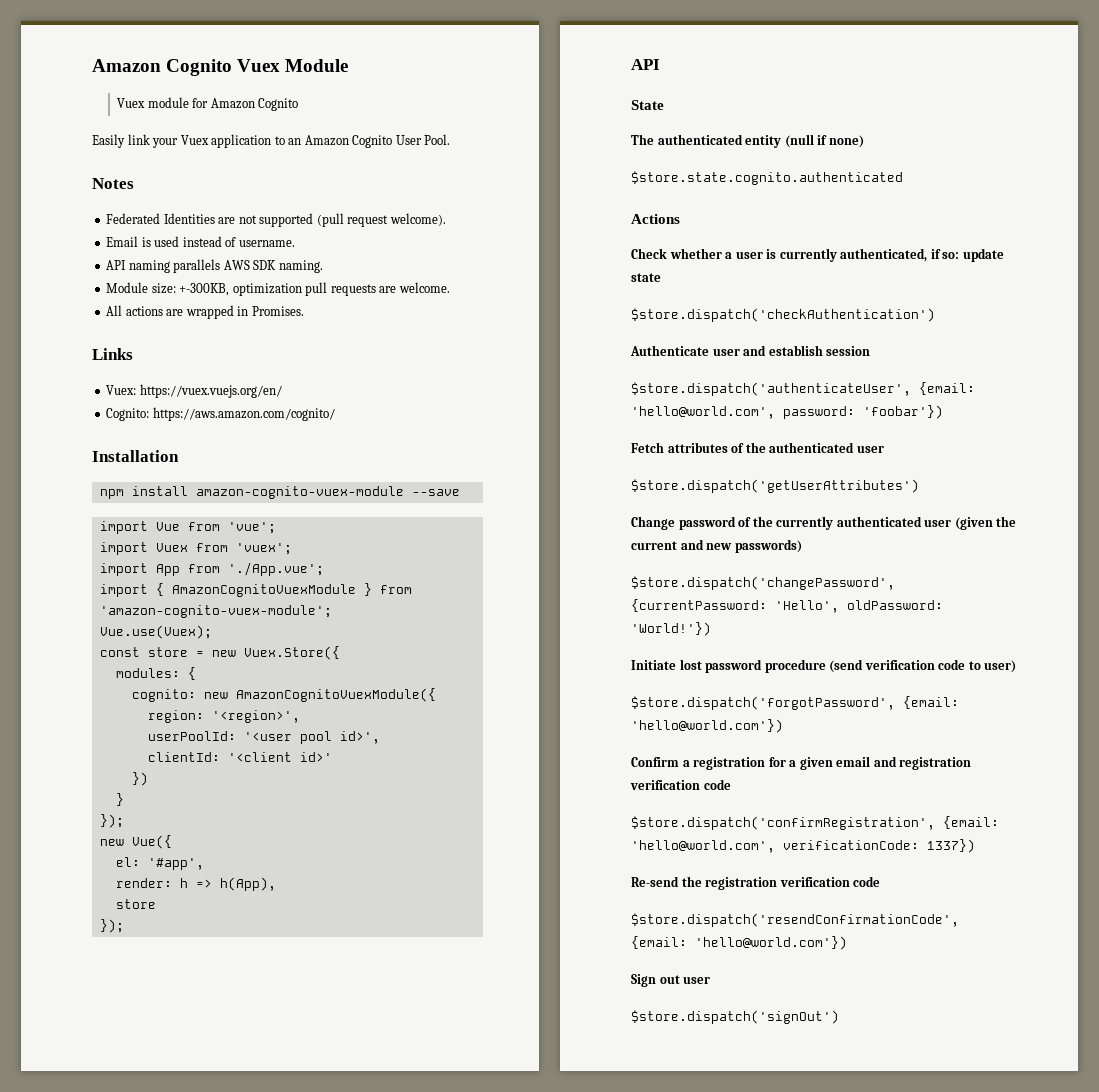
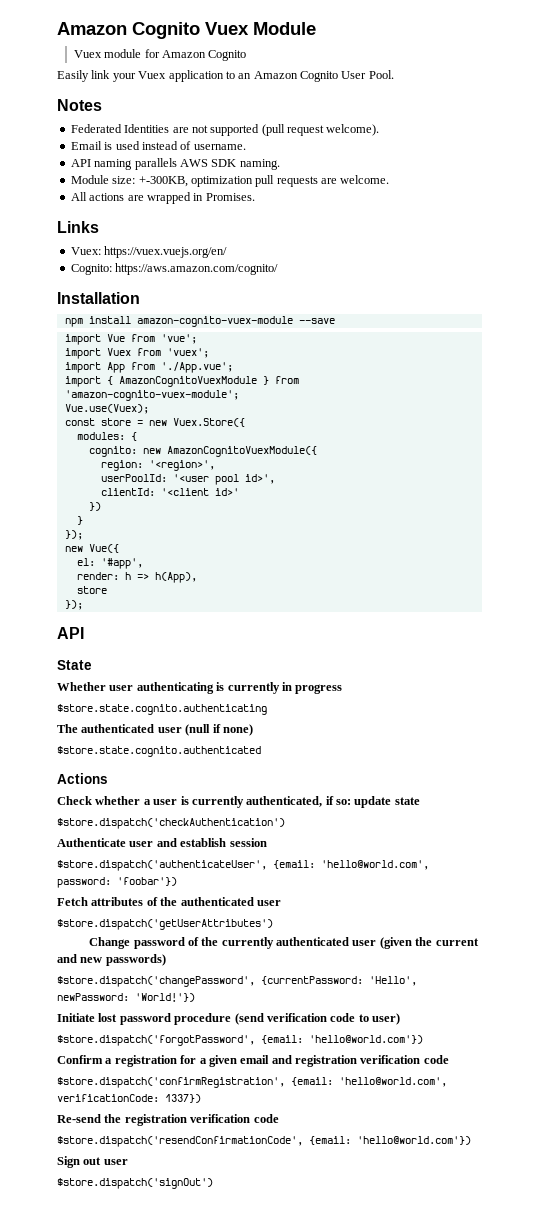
+ Whether user authenticating is currently in progress
+ $store.state.cognito.authenticating
- The authenticated entity (null if none)
+ The authenticated user (null if none)
- $store.dispatch('changePassword', {currentPassword: 'Hello', oldPassword: 'World!'})
+ $store.dispatch('changePassword', {currentPassword: 'Hello', newPassword: 'World!'})

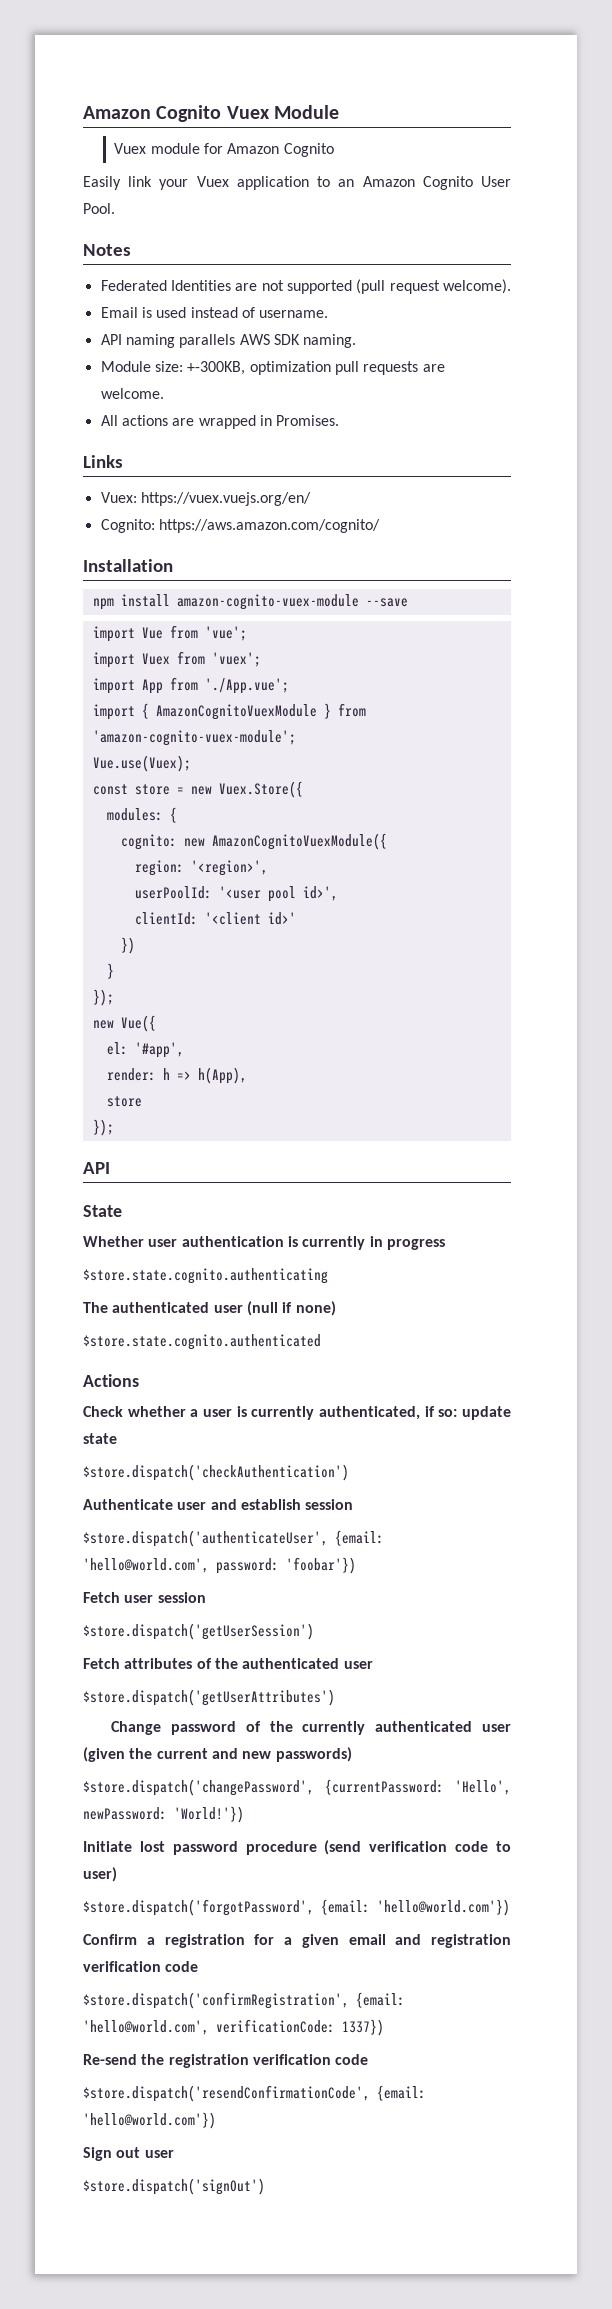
- Whether user authenticating is currently in progress
+ Whether user authentication is currently in progress
+ Fetch user session
+ $store.dispatch('getUserSession')

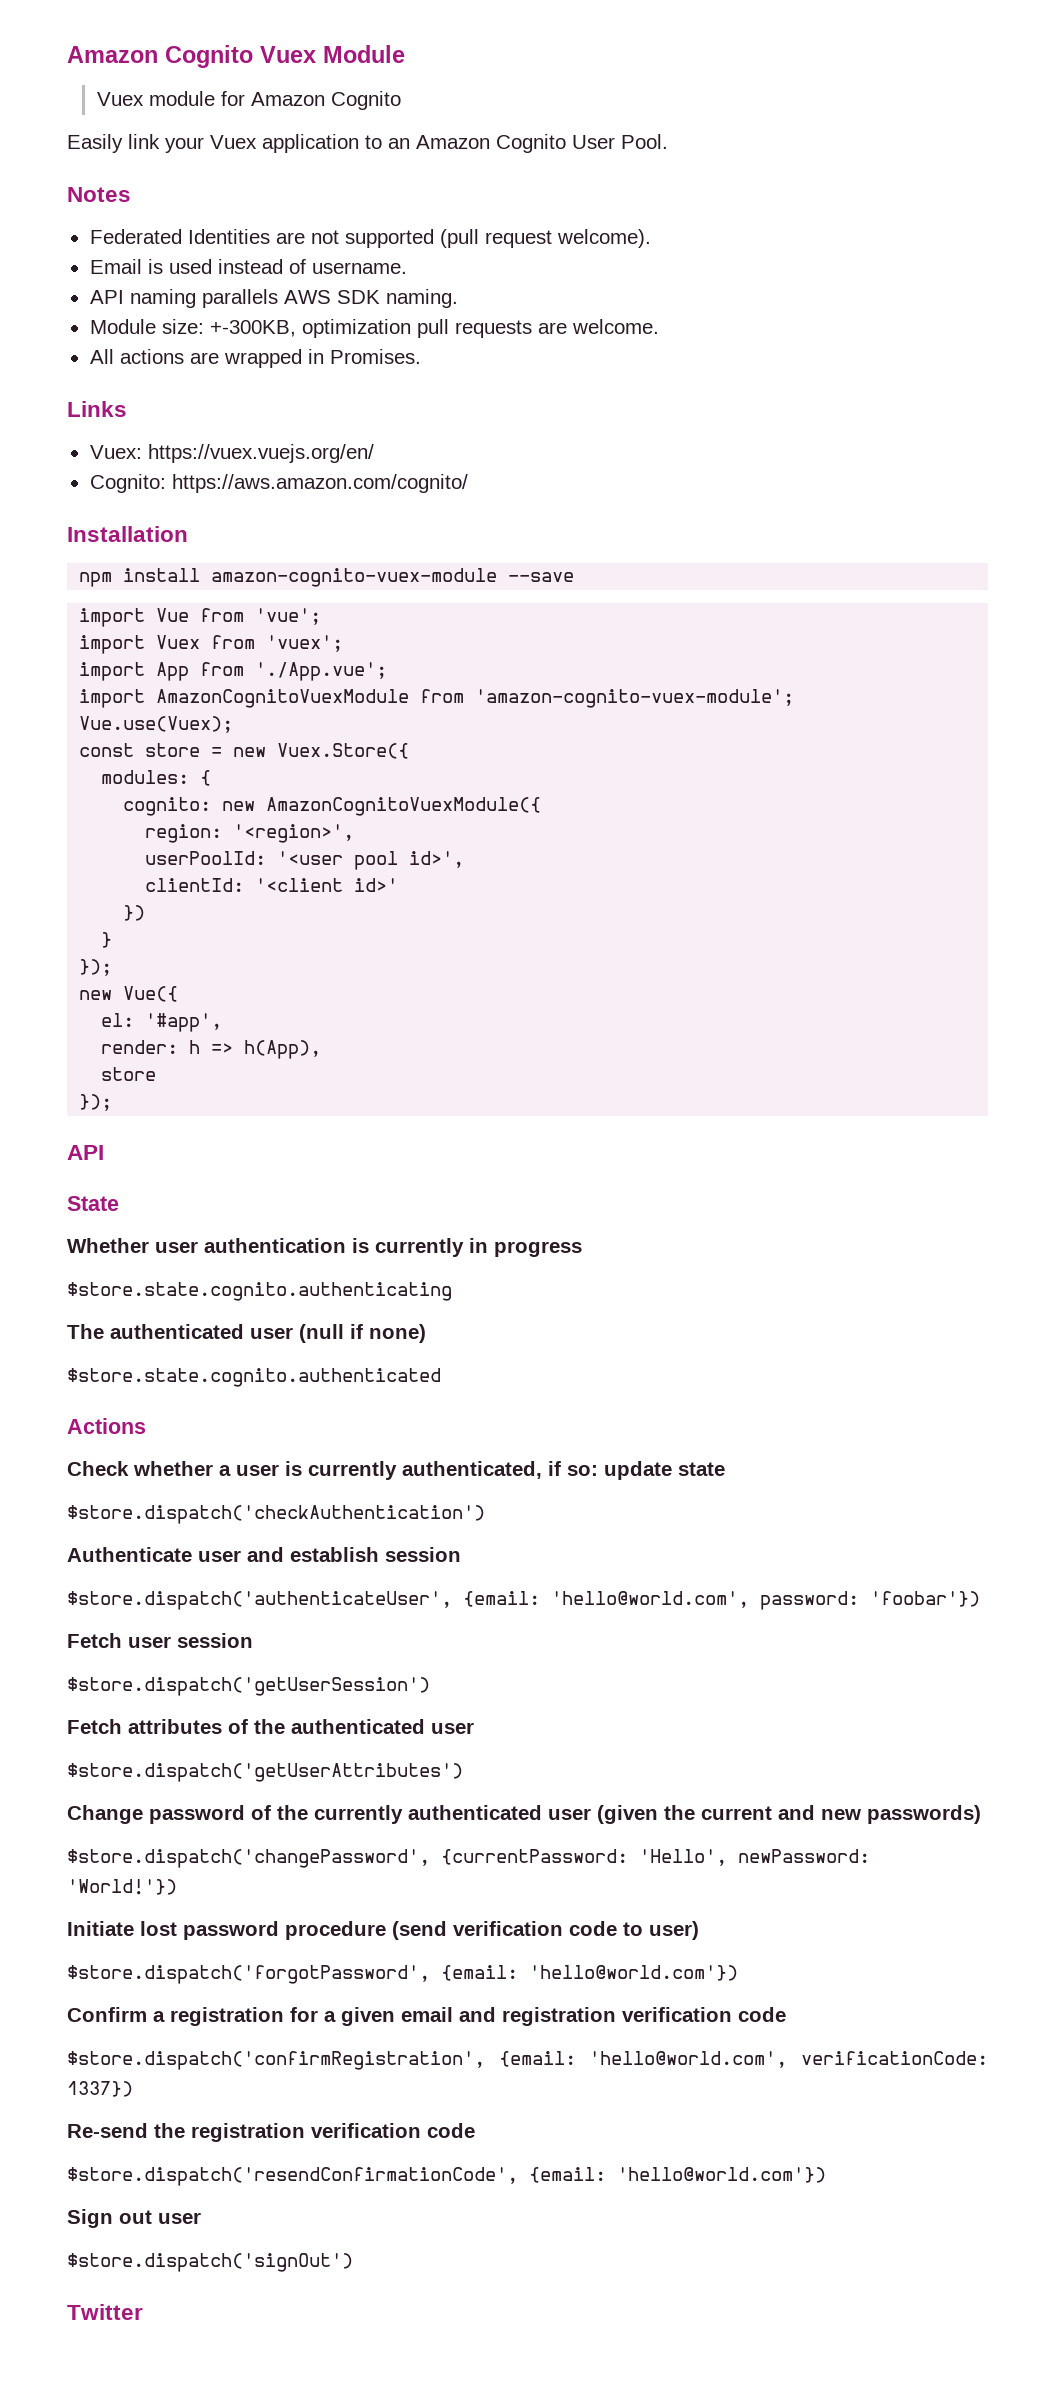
- import { AmazonCognitoVuexModule } from 'amazon-cognito-vuex-module';
+ import AmazonCognitoVuexModule from 'amazon-cognito-vuex-module';
+ Twitter

